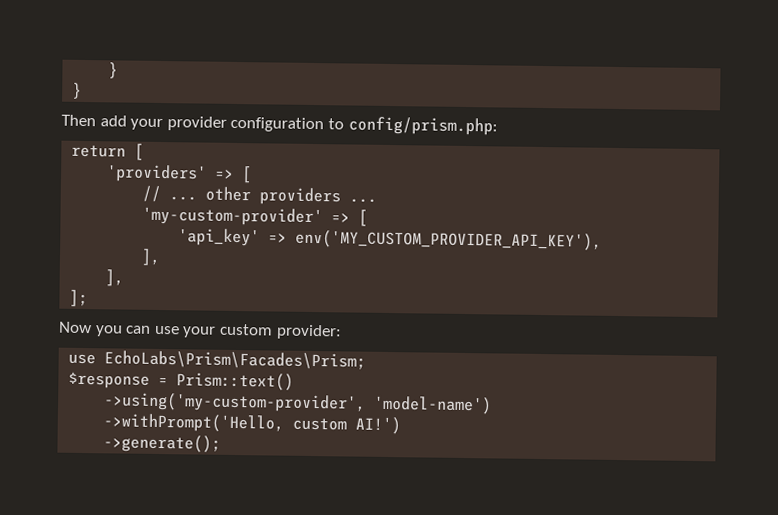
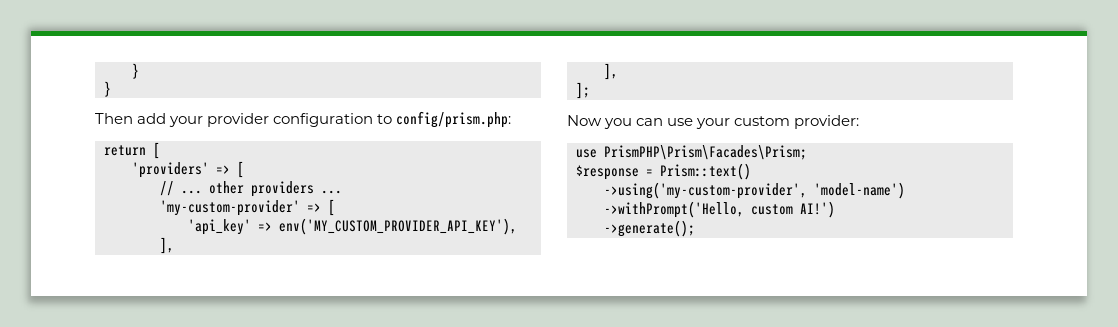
- use EchoLabs\Prism\Facades\Prism;
+ use PrismPHP\Prism\Facades\Prism;

